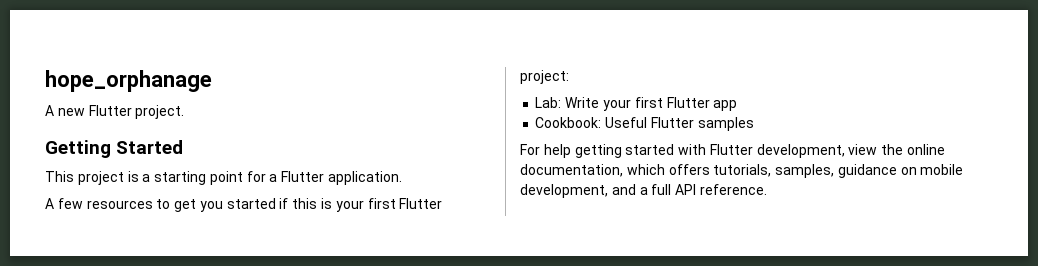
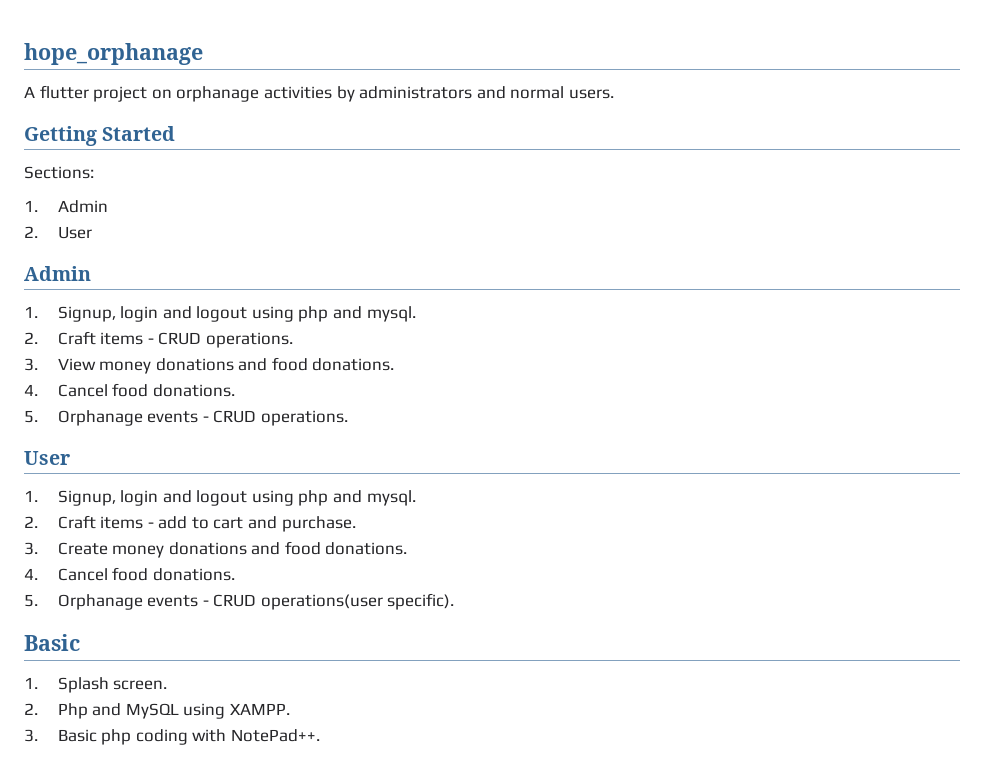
- A new Flutter project.
+ A flutter project on orphanage activities by administrators and normal users.
  Getting Started
- This project is a starting point for a Flutter application.
- A few resources to get you started if this is your first Flutter project:
- Lab: Write your first Flutter app
- Cookbook: Useful Flutter samples
- For help getting started with Flutter development, view the online documentation, which offers tutorials, samples, guidance on mobile development, and a full API reference.
+ Sections:
+ 1. Admin
+ 2. User
+ Admin
+ 1. Signup, login and logout using php and mysql.
+ 2. Craft items - CRUD operations.
+ 3. View money donations and food donations.
+ 4. Cancel food donations.
+ 5. Orphanage events - CRUD operations.
+ User
+ 1. Signup, login and logout using php and mysql.
+ 2. Craft items - add to cart and purchase.
+ 3. Create money donations and food donations.
+ 4. Cancel food donations.
+ 5. Orphanage events - CRUD operations(user specific).
+ Basic
+ 1. Splash screen.
+ 2. Php and MySQL using XAMPP.
+ 3. Basic php coding with NotePad++.

